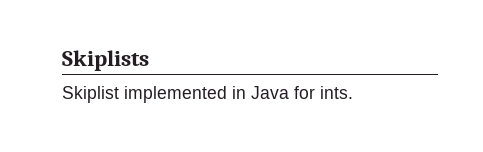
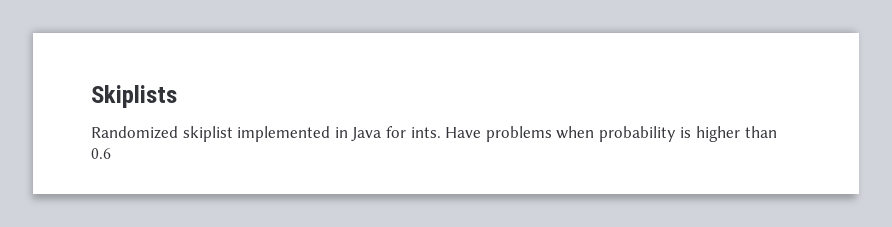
- Skiplist implemented in Java for ints.
+ Randomized skiplist implemented in Java for ints.
+ Have problems when probability is higher than 0.6

